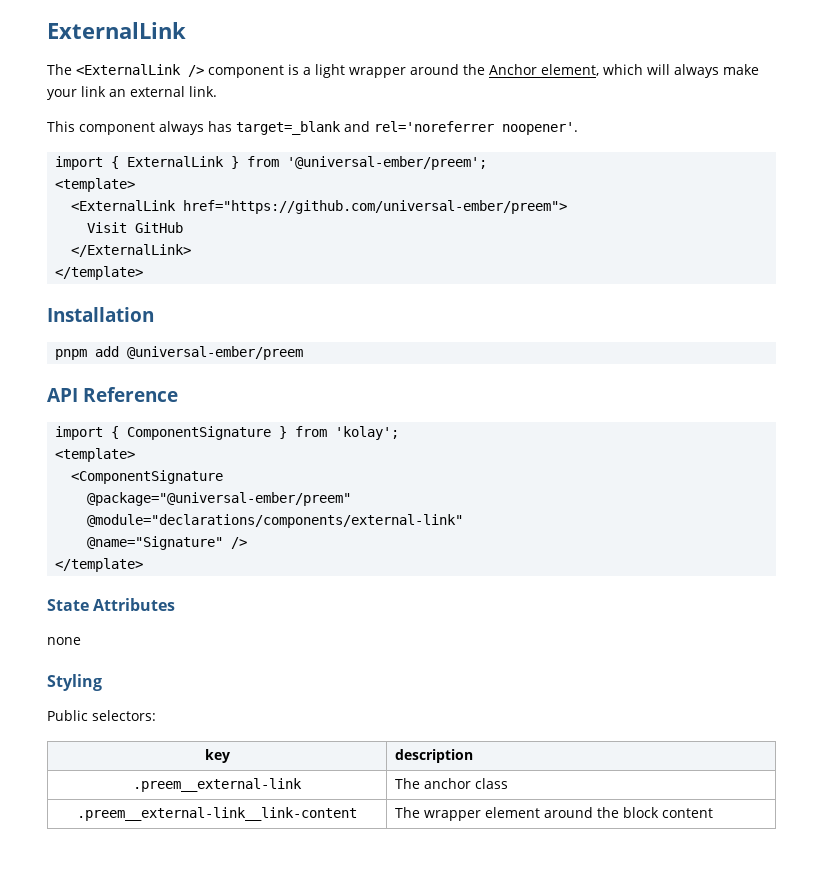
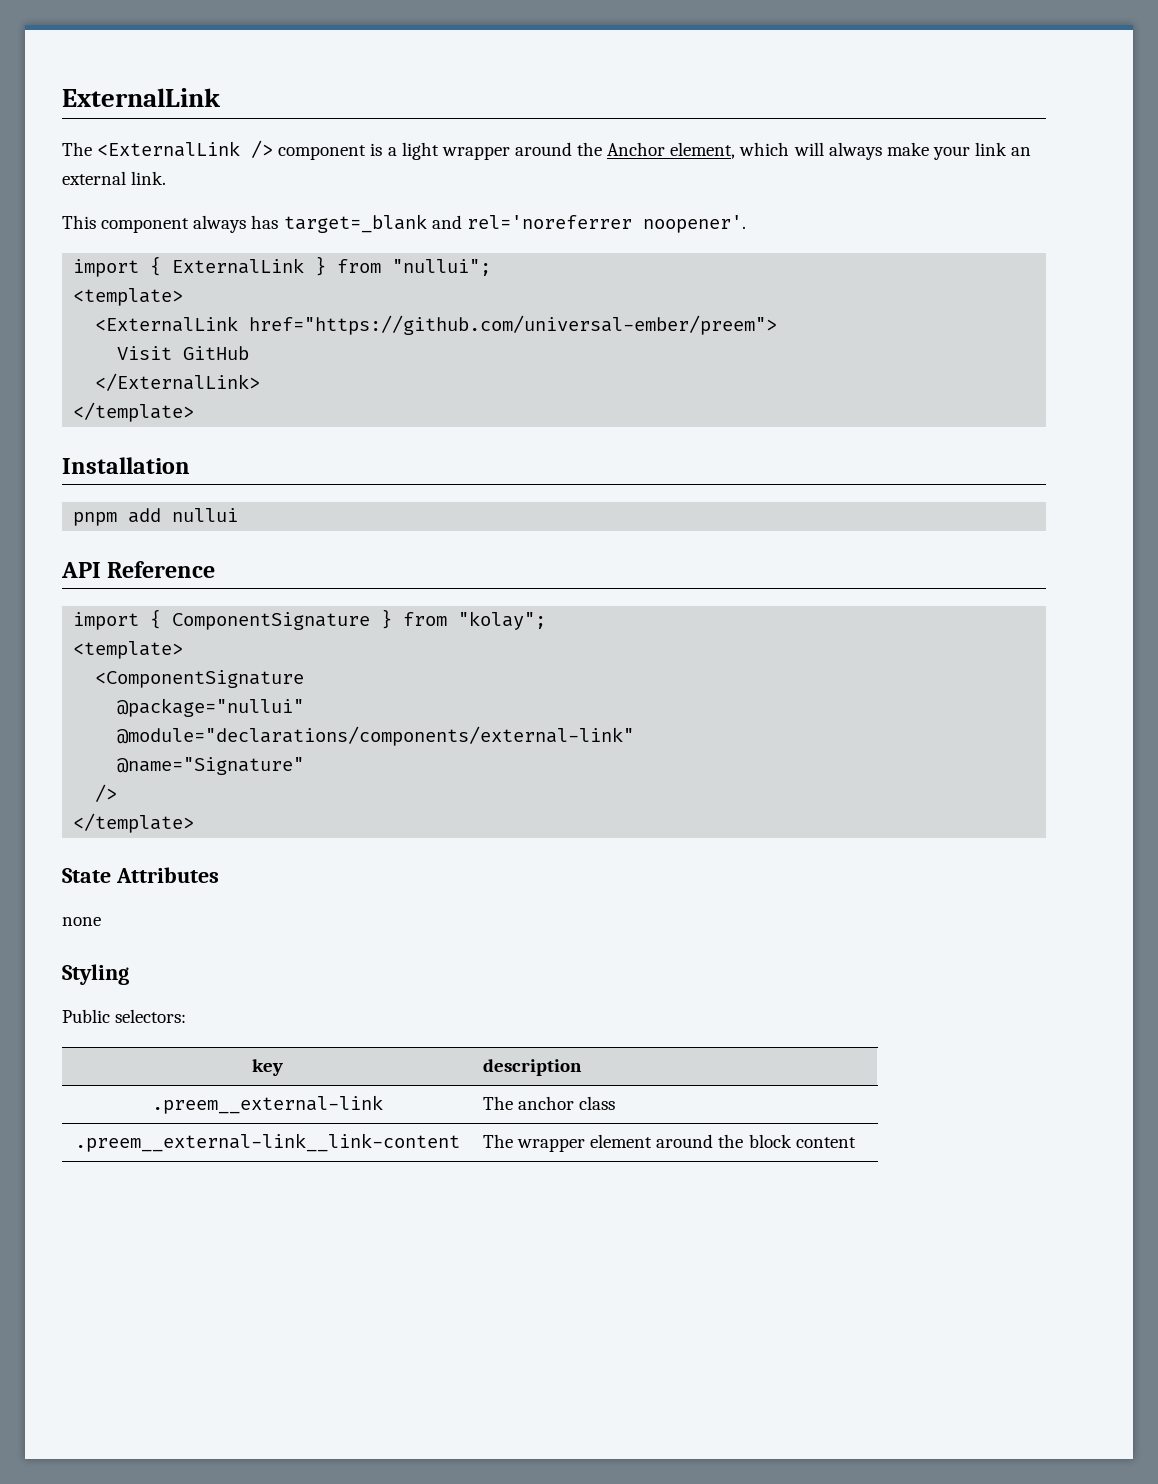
- import { ExternalLink } from '@universal-ember/preem';
+ import { ExternalLink } from "nullui";
- pnpm add @universal-ember/preem
+ pnpm add nullui
- import { ComponentSignature } from 'kolay';
+ import { ComponentSignature } from "kolay";
- @package="@universal-ember/preem"
+ @package="nullui"
- @name="Signature" />
+ @name="Signature"
+ />

